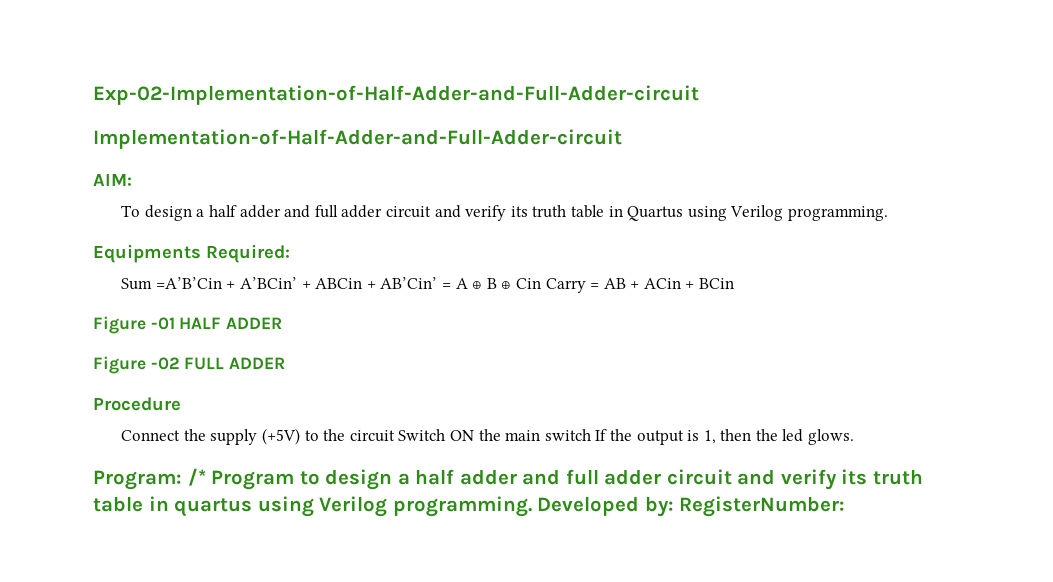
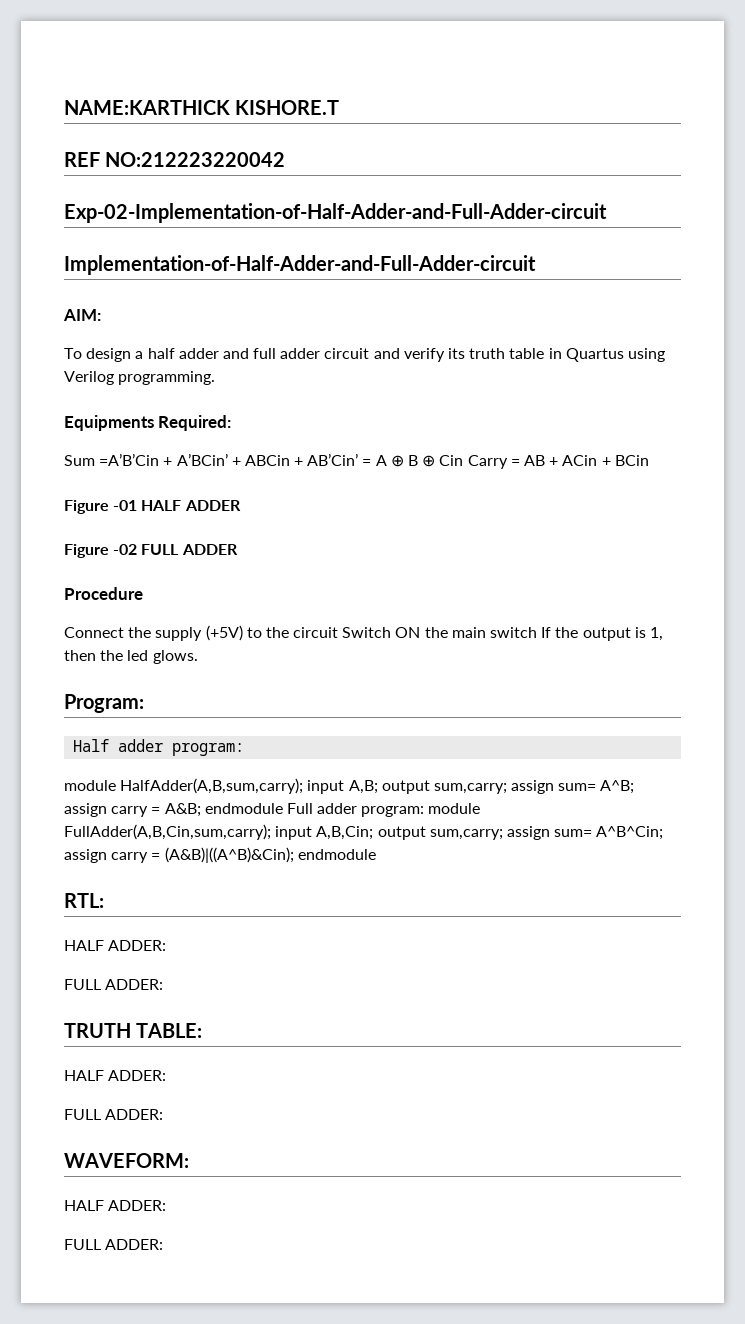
+ NAME:KARTHICK KISHORE.T
+ REF NO:212223220042
- Program: /* Program to design a half adder and full adder circuit and verify its truth table in quartus using Verilog programming. Developed by: RegisterNumber:
+ Program:
+ Half adder program:
+ module HalfAdder(A,B,sum,carry); input A,B; output sum,carry; assign sum= A^B; assign carry = A&B; endmodule Full adder program: module FullAdder(A,B,Cin,sum,carry); input A,B,Cin; output sum,carry; assign sum= A^B^Cin; assign carry = (A&B)|((A^B)&Cin); endmodule
+ RTL:
+ HALF ADDER:
+ FULL ADDER:
+ TRUTH TABLE:
+ HALF ADDER:
+ FULL ADDER:
+ WAVEFORM:
+ HALF ADDER:
+ FULL ADDER:

